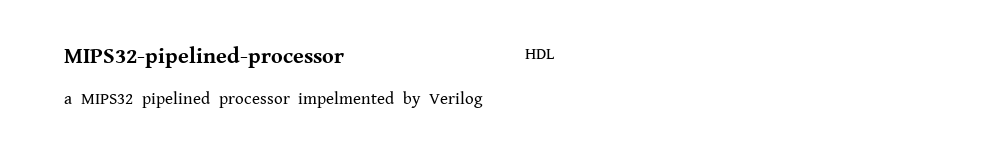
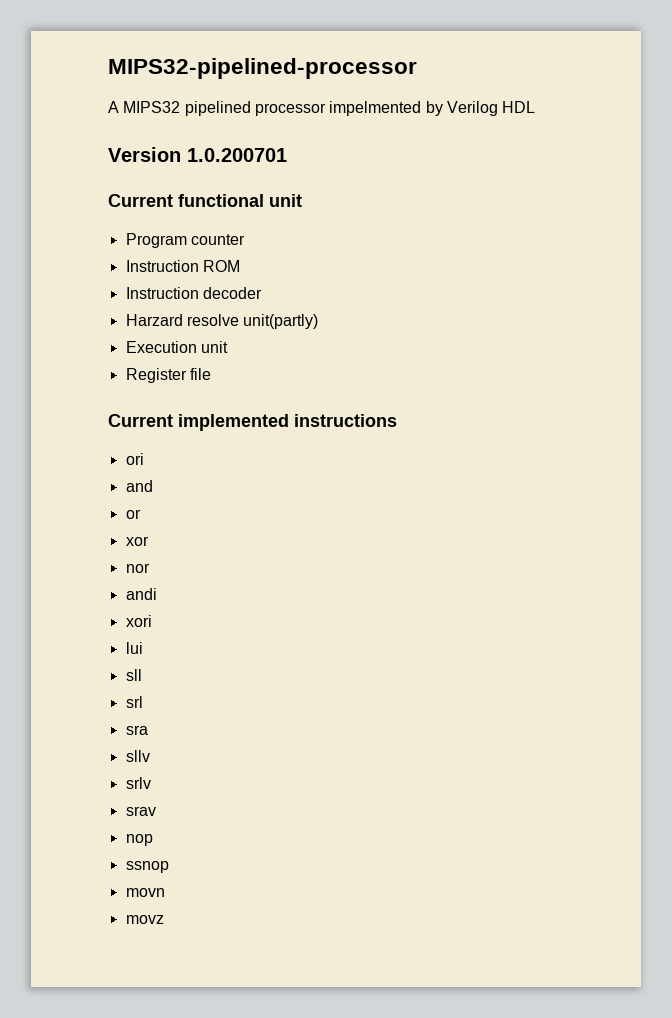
- a MIPS32 pipelined processor impelmented by Verilog HDL
+ A MIPS32 pipelined processor impelmented by Verilog HDL
+ Version 1.0.200701
+ Current functional unit
+ Program counter
+ Instruction ROM
+ Instruction decoder
+ Harzard resolve unit(partly)
+ Execution unit
+ Register file
+ Current implemented instructions
+ ori
+ and
+ or
+ xor
+ nor
+ andi
+ xori
+ lui
+ sll
+ srl
+ sra
+ sllv
+ srlv
+ srav
+ nop
+ ssnop
+ movn
+ movz

